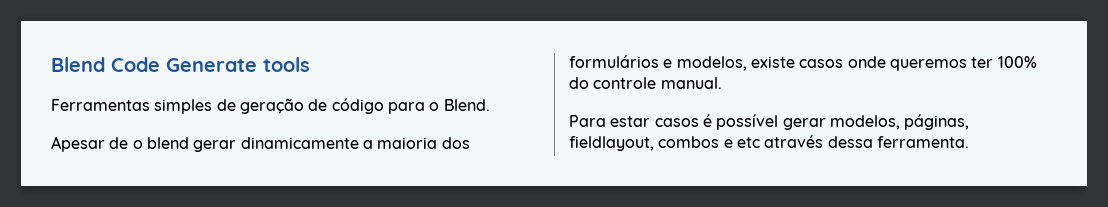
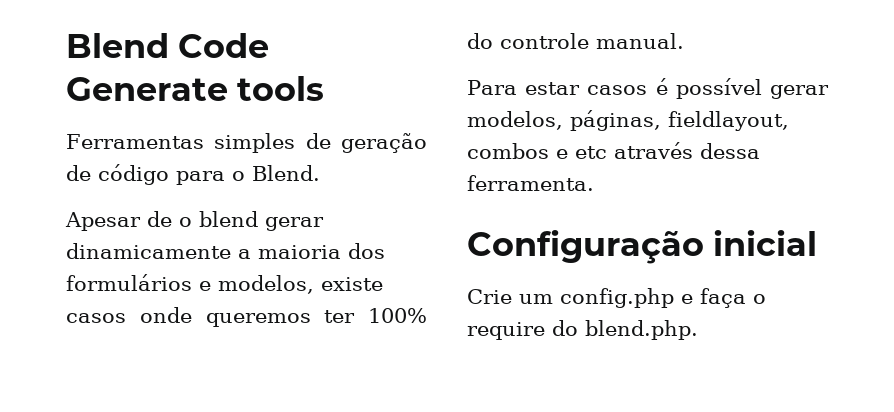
+ Configuração inicial
+ Crie um config.php e faça o require do blend.php.

